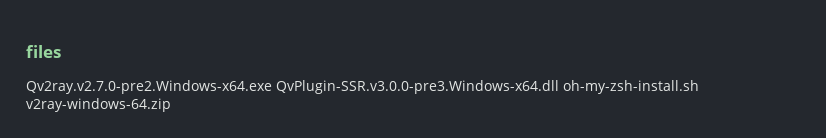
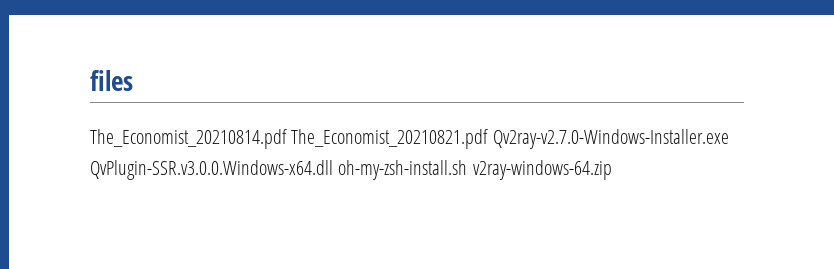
- Qv2ray.v2.7.0-pre2.Windows-x64.exe QvPlugin-SSR.v3.0.0-pre3.Windows-x64.dll oh-my-zsh-install.sh v2ray-windows-64.zip
+ The_Economist_20210814.pdf The_Economist_20210821.pdf Qv2ray-v2.7.0-Windows-Installer.exe QvPlugin-SSR.v3.0.0.Windows-x64.dll oh-my-zsh-install.sh v2ray-windows-64.zip

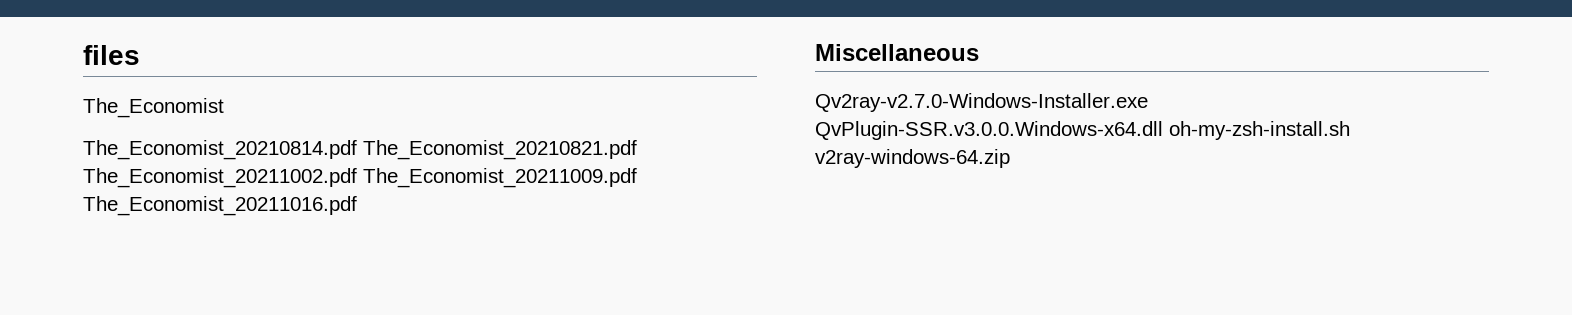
+ The_Economist
- The_Economist_20210814.pdf The_Economist_20210821.pdf Qv2ray-v2.7.0-Windows-Installer.exe QvPlugin-SSR.v3.0.0.Windows-x64.dll oh-my-zsh-install.sh v2ray-windows-64.zip
+ The_Economist_20210814.pdf The_Economist_20210821.pdf The_Economist_20211002.pdf The_Economist_20211009.pdf The_Economist_20211016.pdf
+ Miscellaneous
+ Qv2ray-v2.7.0-Windows-Installer.exe QvPlugin-SSR.v3.0.0.Windows-x64.dll oh-my-zsh-install.sh v2ray-windows-64.zip

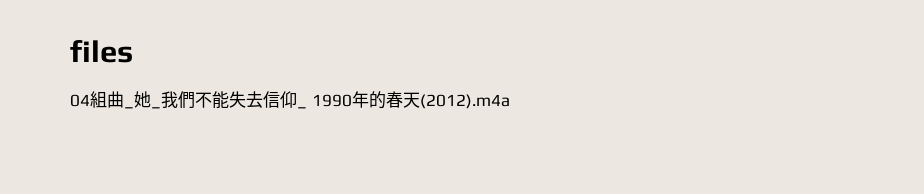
- The_Economist
- The_Economist_20210814.pdf The_Economist_20210821.pdf The_Economist_20211002.pdf The_Economist_20211009.pdf The_Economist_20211016.pdf
- Miscellaneous
- Qv2ray-v2.7.0-Windows-Installer.exe QvPlugin-SSR.v3.0.0.Windows-x64.dll oh-my-zsh-install.sh v2ray-windows-64.zip
+ 04組曲_她_我們不能失去信仰_ 1990年的春天(2012).m4a

